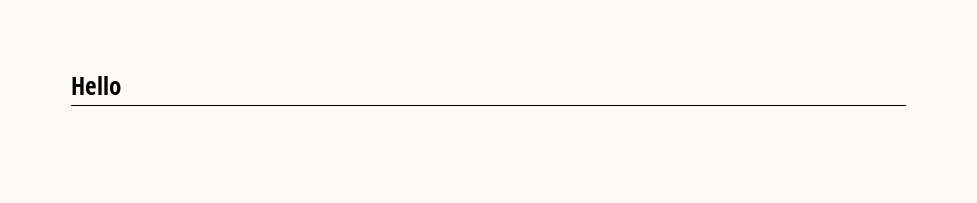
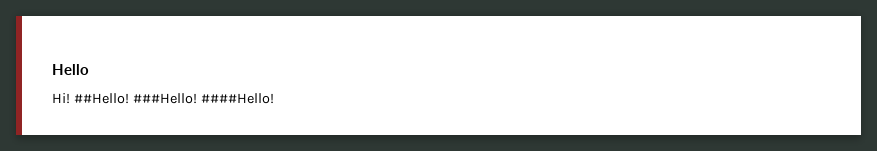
+ Hi! ##Hello! ###Hello! ####Hello!

